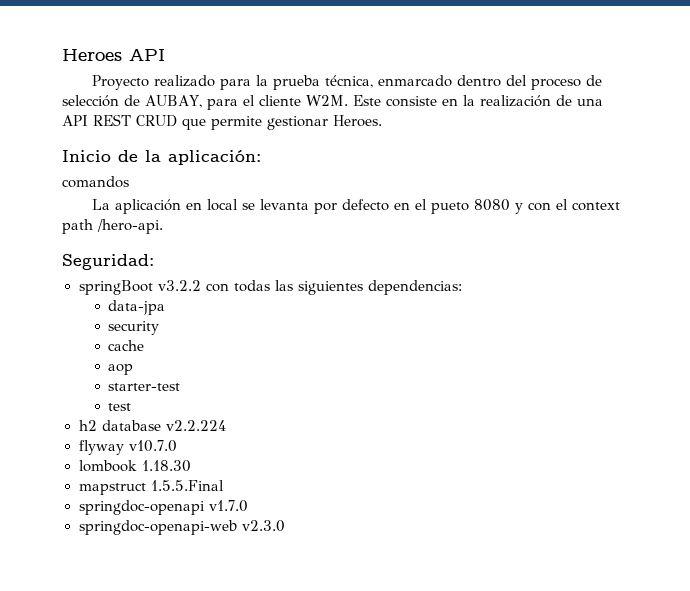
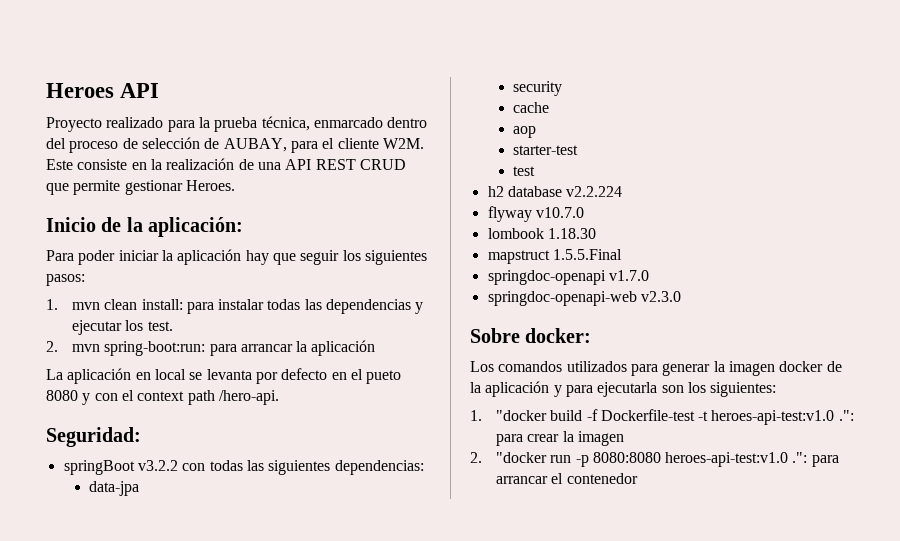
- comandos
+ Para poder iniciar la aplicación hay que seguir los siguientes pasos:
+ 1. mvn clean install: para instalar todas las dependencias y ejecutar los test.
+ 2. mvn spring-boot:run: para arrancar la aplicación
+ Sobre docker:
+ Los comandos utilizados para generar la imagen docker de la aplicación y para ejecutarla son los siguientes:
+ 1. "docker build -f Dockerfile-test -t heroes-api-test:v1.0 .": para crear la imagen
+ 2. "docker run -p 8080:8080 heroes-api-test:v1.0 .": para arrancar el contenedor

